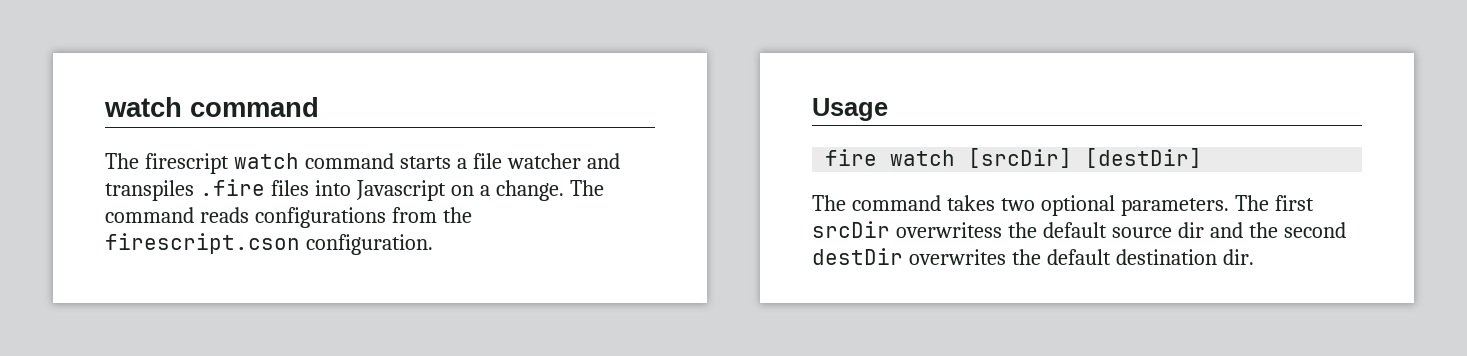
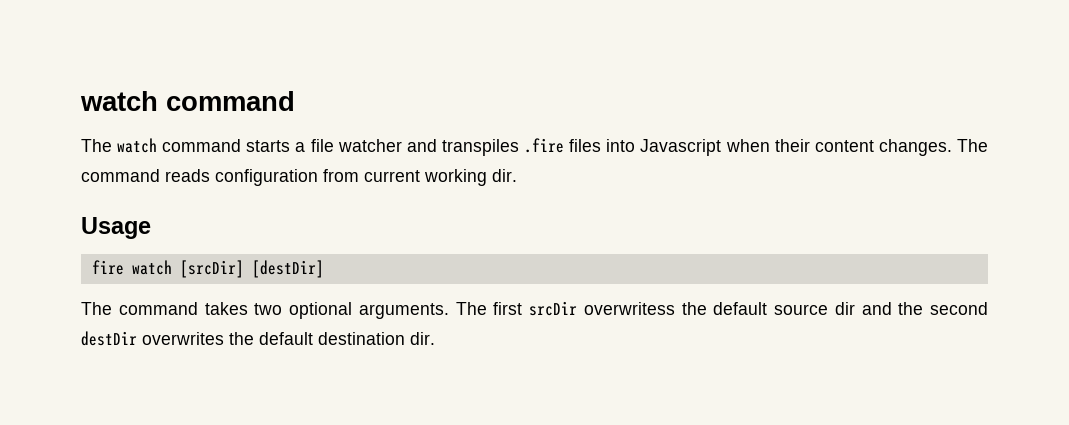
- The firescript watch command starts a file watcher and transpiles .fire files into Javascript on a change. The command reads configurations from the firescript.cson configuration.
+ The watch command starts a file watcher and transpiles .fire files into Javascript when their content changes. The command reads configuration from current working dir.
- The command takes two optional parameters.
+ The command takes two optional arguments.

